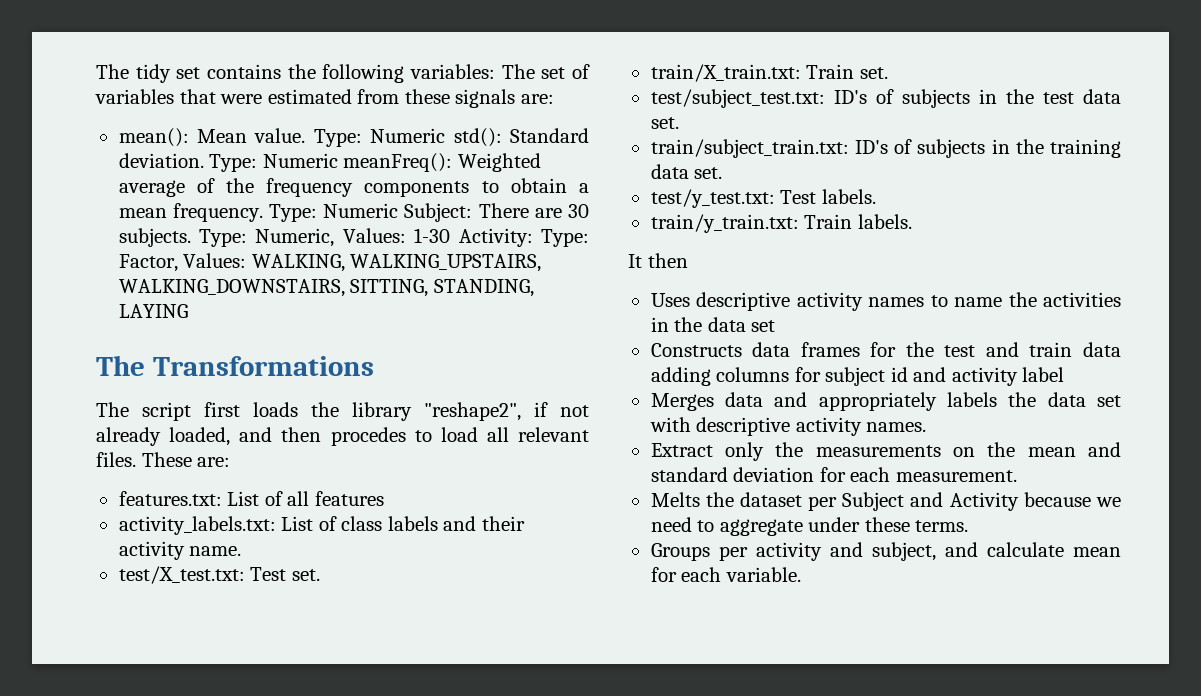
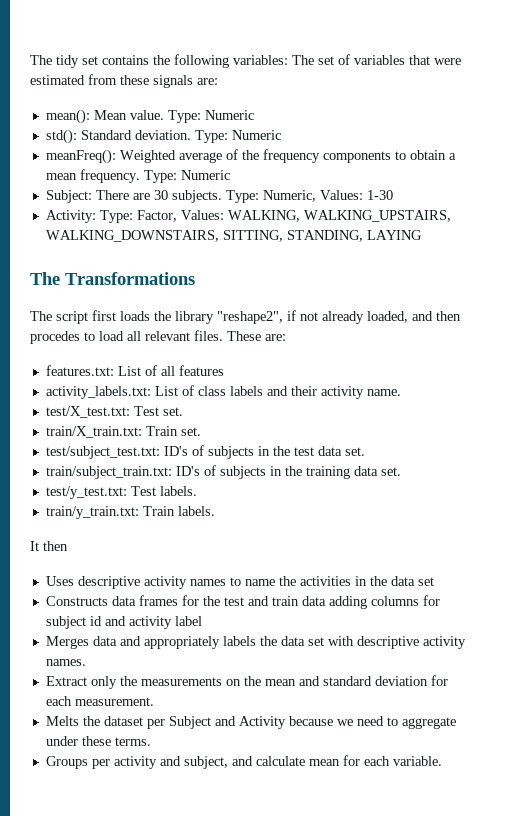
- mean(): Mean value. Type: Numeric std(): Standard deviation. Type: Numeric meanFreq(): Weighted average of the frequency components to obtain a mean frequency. Type: Numeric Subject: There are 30 subjects.
+ mean(): Mean value. Type: Numeric
+ std(): Standard deviation. Type: Numeric
+ meanFreq(): Weighted average of the frequency components to obtain a mean frequency. Type: Numeric
+ Subject: There are 30 subjects.
- Type: Numeric, Values: 1-30 Activity: Type: Factor, Values: WALKING, WALKING_UPSTAIRS, WALKING_DOWNSTAIRS, SITTING, STANDING, LAYING
+ Type: Numeric, Values: 1-30
+ Activity: Type: Factor, Values: WALKING, WALKING_UPSTAIRS, WALKING_DOWNSTAIRS, SITTING, STANDING, LAYING

